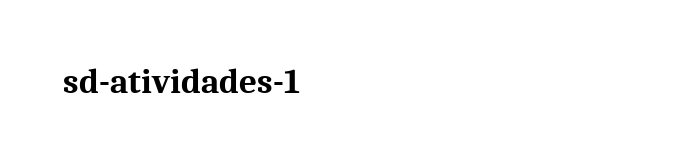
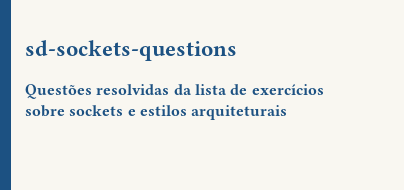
- sd-atividades-1
+ sd-sockets-questions
+ Questões resolvidas da lista de exercícios sobre sockets e estilos arquiteturais

